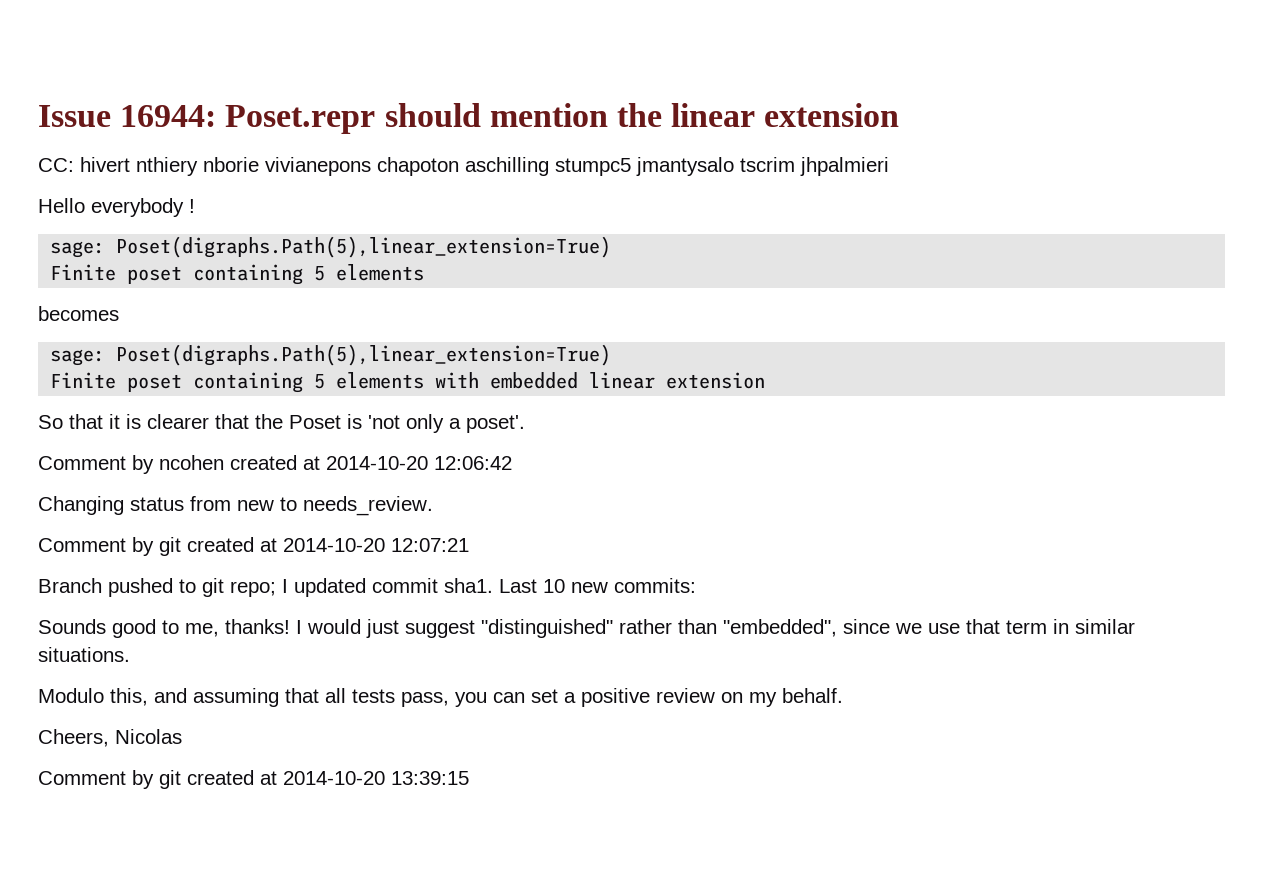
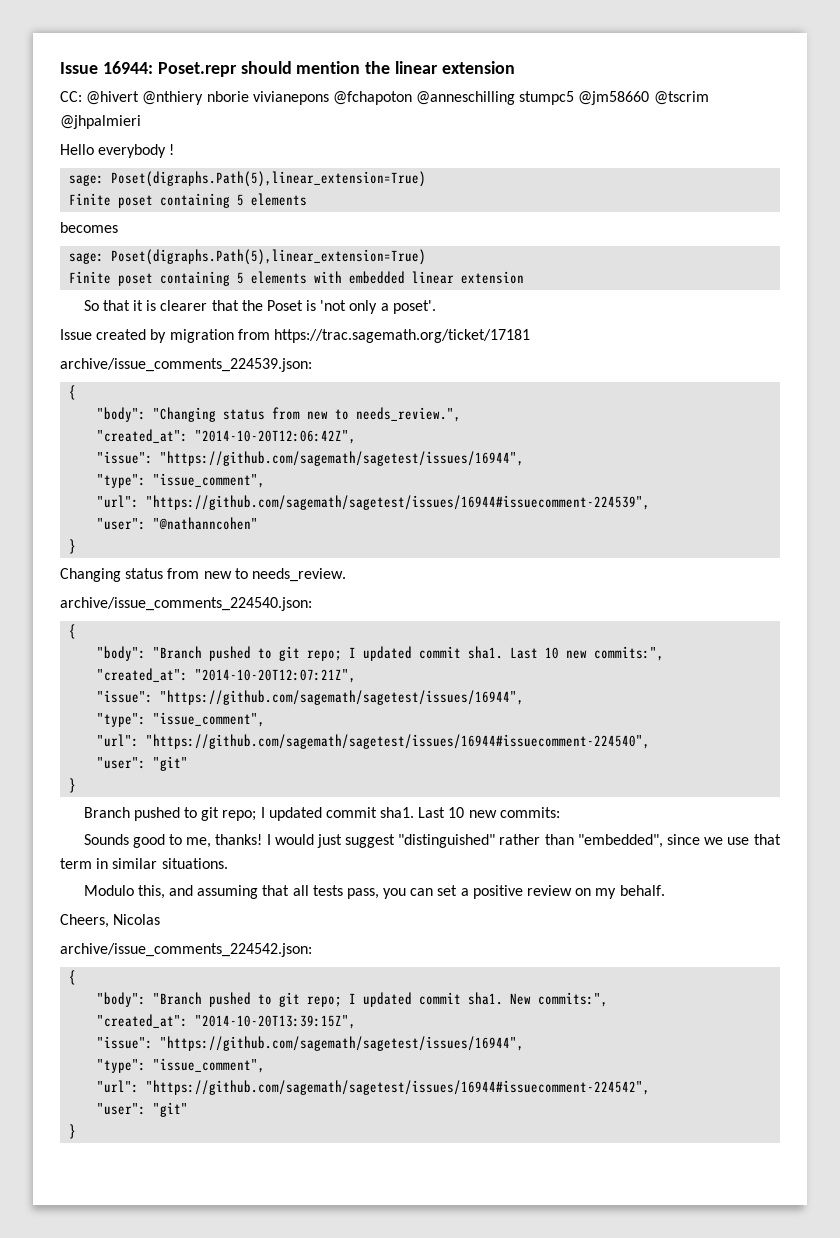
- CC: hivert nthiery nborie vivianepons chapoton aschilling stumpc5 jmantysalo tscrim jhpalmieri
+ CC: @hivert @nthiery nborie vivianepons @fchapoton @anneschilling stumpc5 @jm58660 @tscrim @jhpalmieri
- Comment by ncohen created at 2014-10-20 12:06:42
+ Issue created by migration from https://trac.sagemath.org/ticket/17181
+ archive/issue_comments_224539.json:
+ {
+ "body": "Changing status from new to needs_review.",
+ "created_at": "2014-10-20T12:06:42Z",
+ "issue": "https://github.com/sagemath/sagetest/issues/16944",
+ "type": "issue_comment",
+ "url": "https://github.com/sagemath/sagetest/issues/16944#issuecomment-224539",
+ "user": "@nathanncohen"
+ }
- Comment by git created at 2014-10-20 12:07:21
+ archive/issue_comments_224540.json:
+ {
+ "body": "Branch pushed to git repo; I updated commit sha1. Last 10 new commits:",
+ "created_at": "2014-10-20T12:07:21Z",
+ "issue": "https://github.com/sagemath/sagetest/issues/16944",
+ "type": "issue_comment",
+ "url": "https://github.com/sagemath/sagetest/issues/16944#issuecomment-224540",
+ "user": "git"
+ }
- Comment by git created at 2014-10-20 13:39:15
+ archive/issue_comments_224542.json:
+ {
+ "body": "Branch pushed to git repo; I updated commit sha1. New commits:",
+ "created_at": "2014-10-20T13:39:15Z",
+ "issue": "https://github.com/sagemath/sagetest/issues/16944",
+ "type": "issue_comment",
+ "url": "https://github.com/sagemath/sagetest/issues/16944#issuecomment-224542",
+ "user": "git"
+ }

